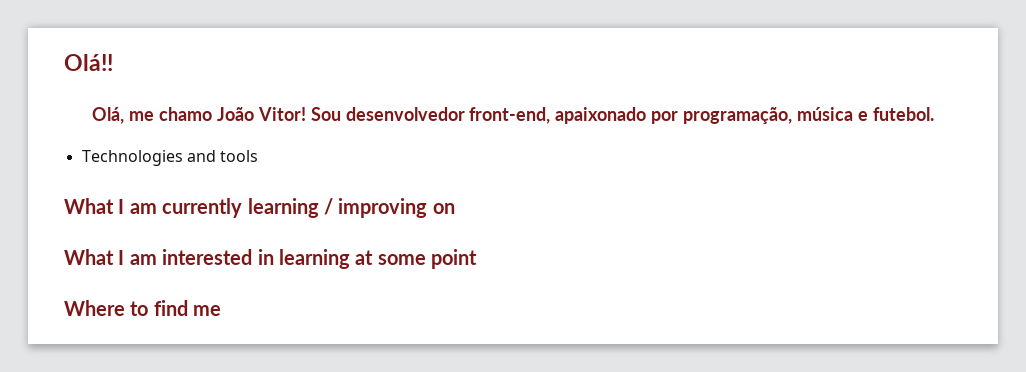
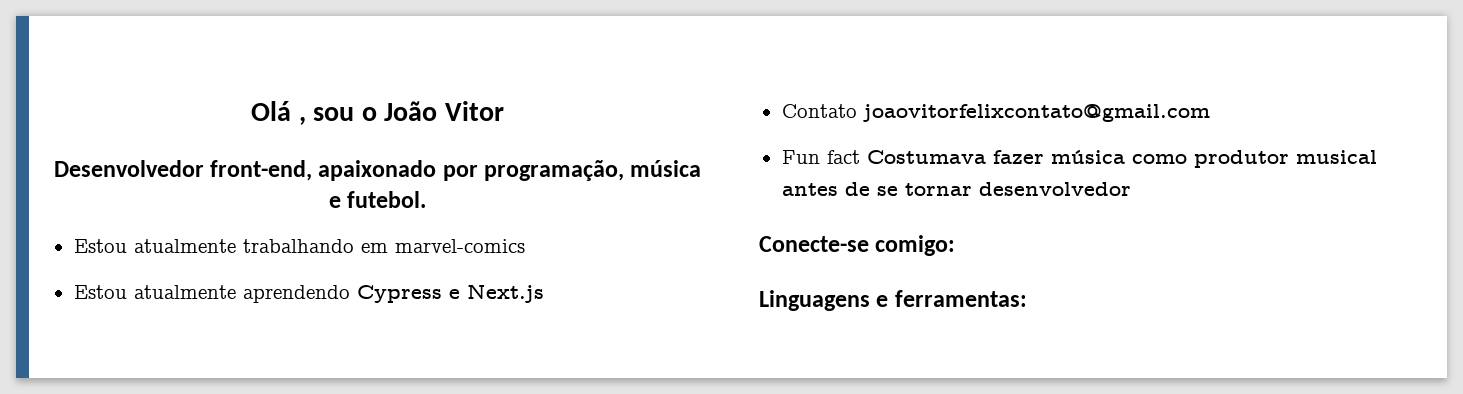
- Olá!!
- Olá, me chamo João Vitor! Sou desenvolvedor front-end, apaixonado por programação, música e futebol.
+ Olá , sou o João Vitor
+ Desenvolvedor front-end, apaixonado por programação, música e futebol.
- Technologies and tools
- What I am currently learning / improving on
- What I am interested in learning at some point
- Where to find me
+ Estou atualmente trabalhando em marvel-comics
+ Estou atualmente aprendendo Cypress e Next.js
+ Contato joaovitorfelixcontato@gmail.com
+ Fun fact Costumava fazer música como produtor musical antes de se tornar desenvolvedor
+ Conecte-se comigo:
+ Linguagens e ferramentas:

